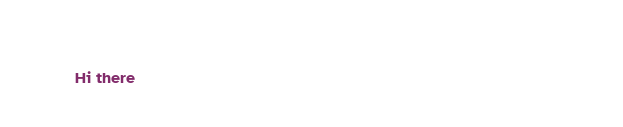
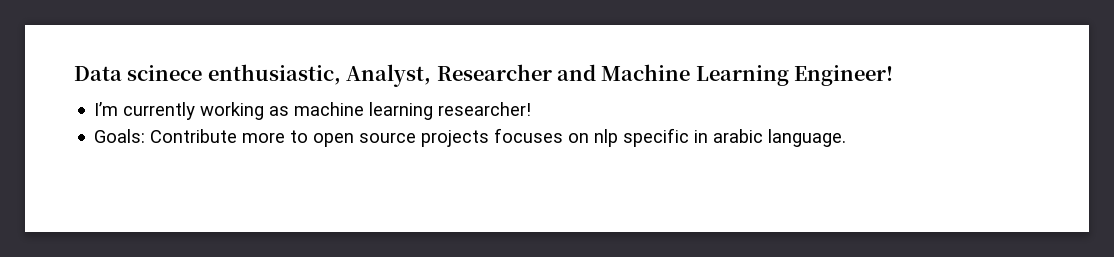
- Hi there
+ Data scinece enthusiastic, Analyst, Researcher and Machine Learning Engineer!
+ I’m currently working as machine learning researcher!
+ Goals: Contribute more to open source projects focuses on nlp specific in arabic language.

